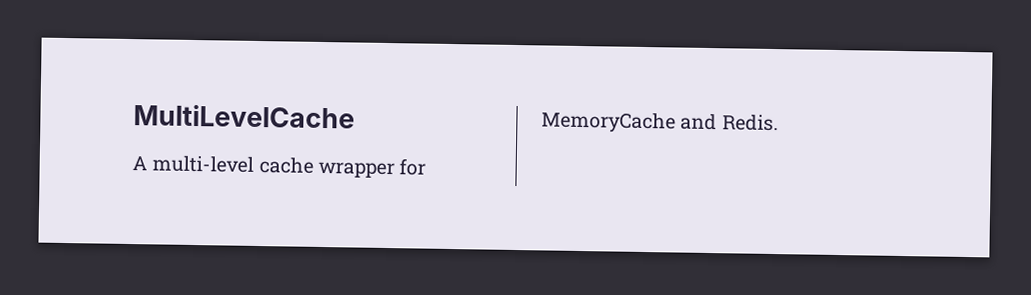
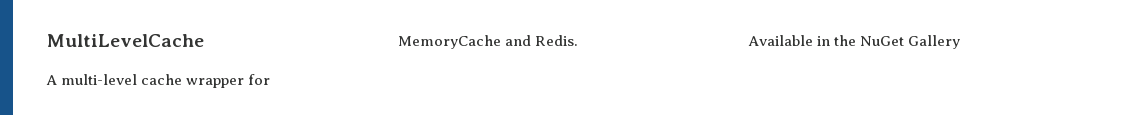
+ Available in the NuGet Gallery

